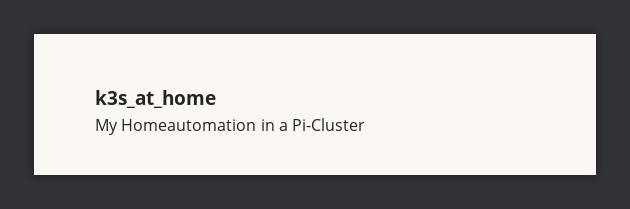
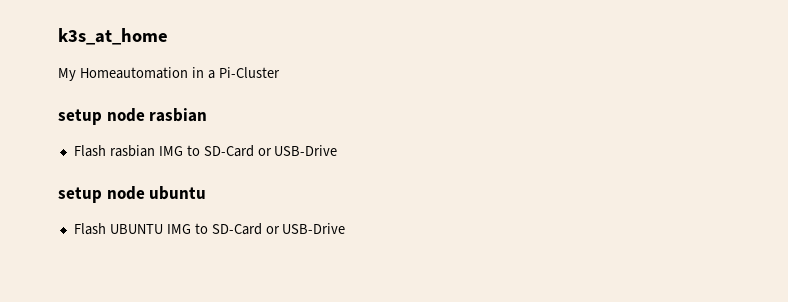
+ setup node rasbian
+ Flash rasbian IMG to SD-Card or USB-Drive
+ setup node ubuntu
+ Flash UBUNTU IMG to SD-Card or USB-Drive

